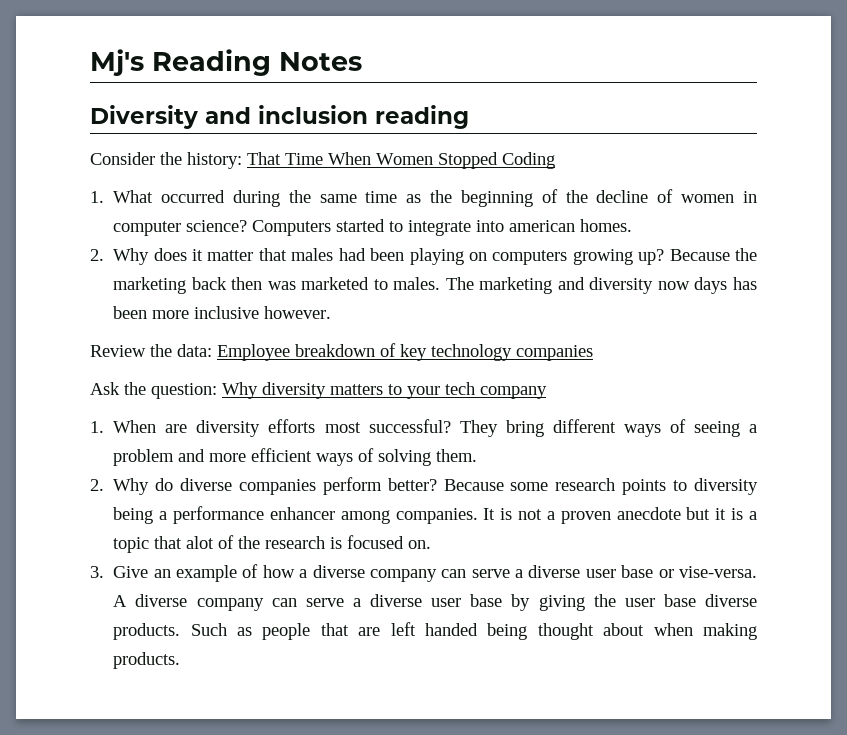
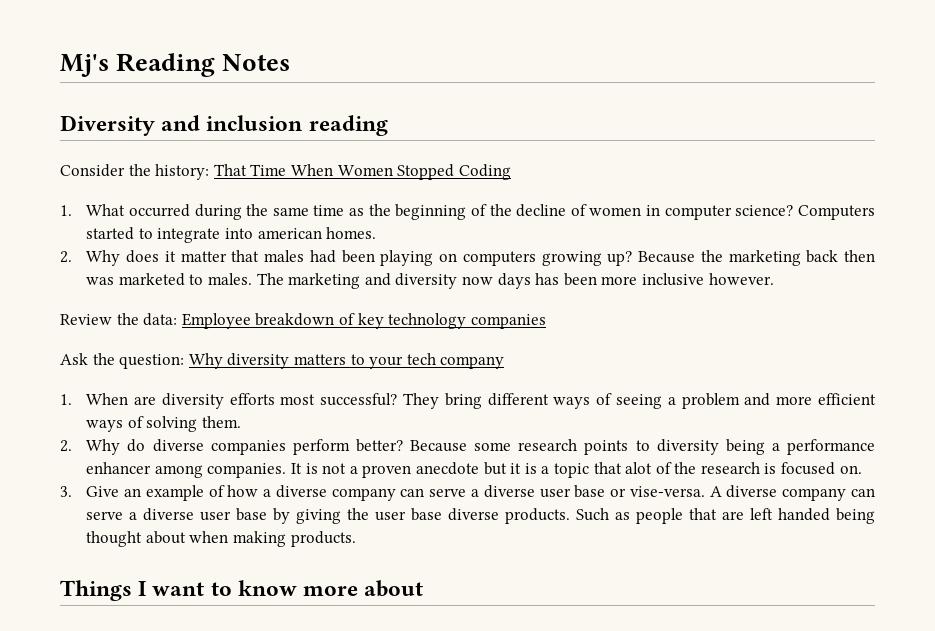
+ Things I want to know more about

